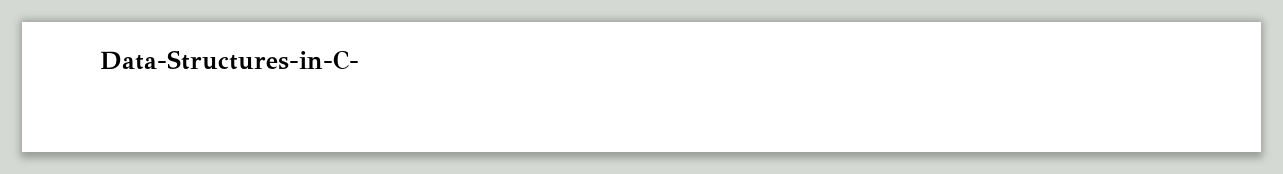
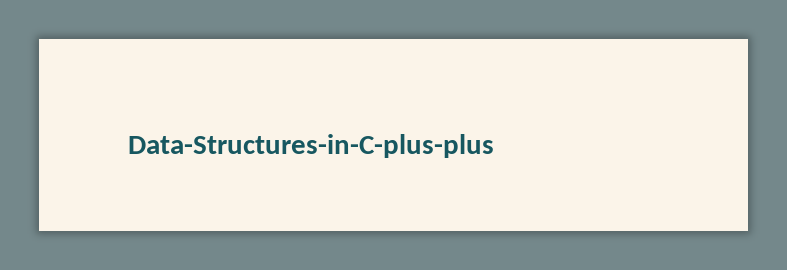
- Data-Structures-in-C-
+ Data-Structures-in-C-plus-plus

